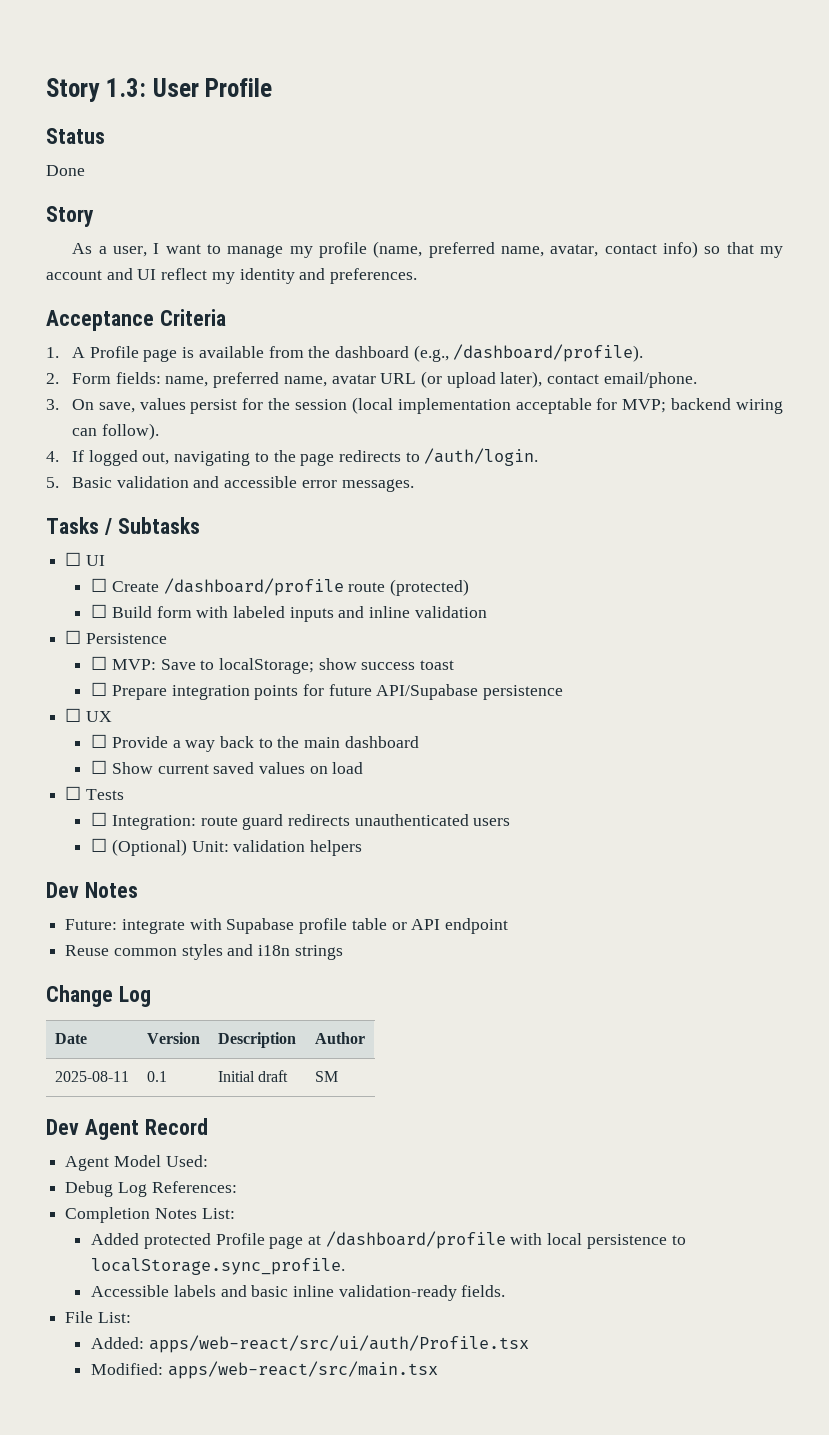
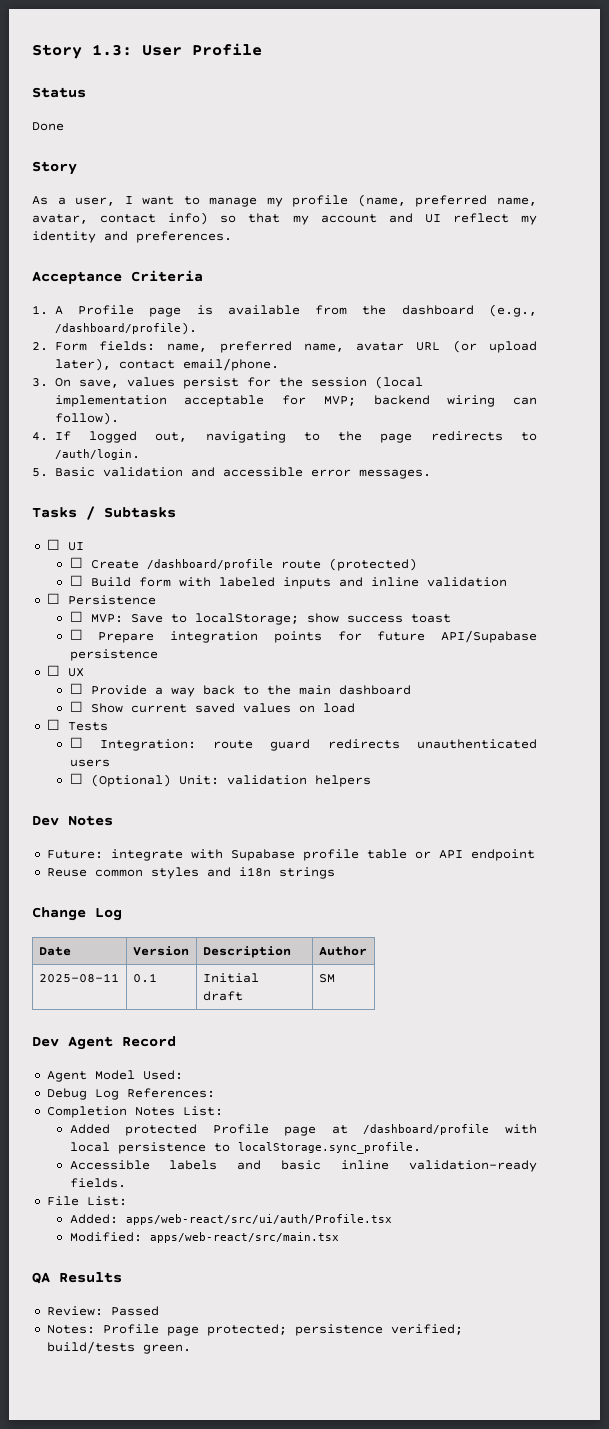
+ QA Results
+ Review: Passed
+ Notes: Profile page protected; persistence verified; build/tests green.

